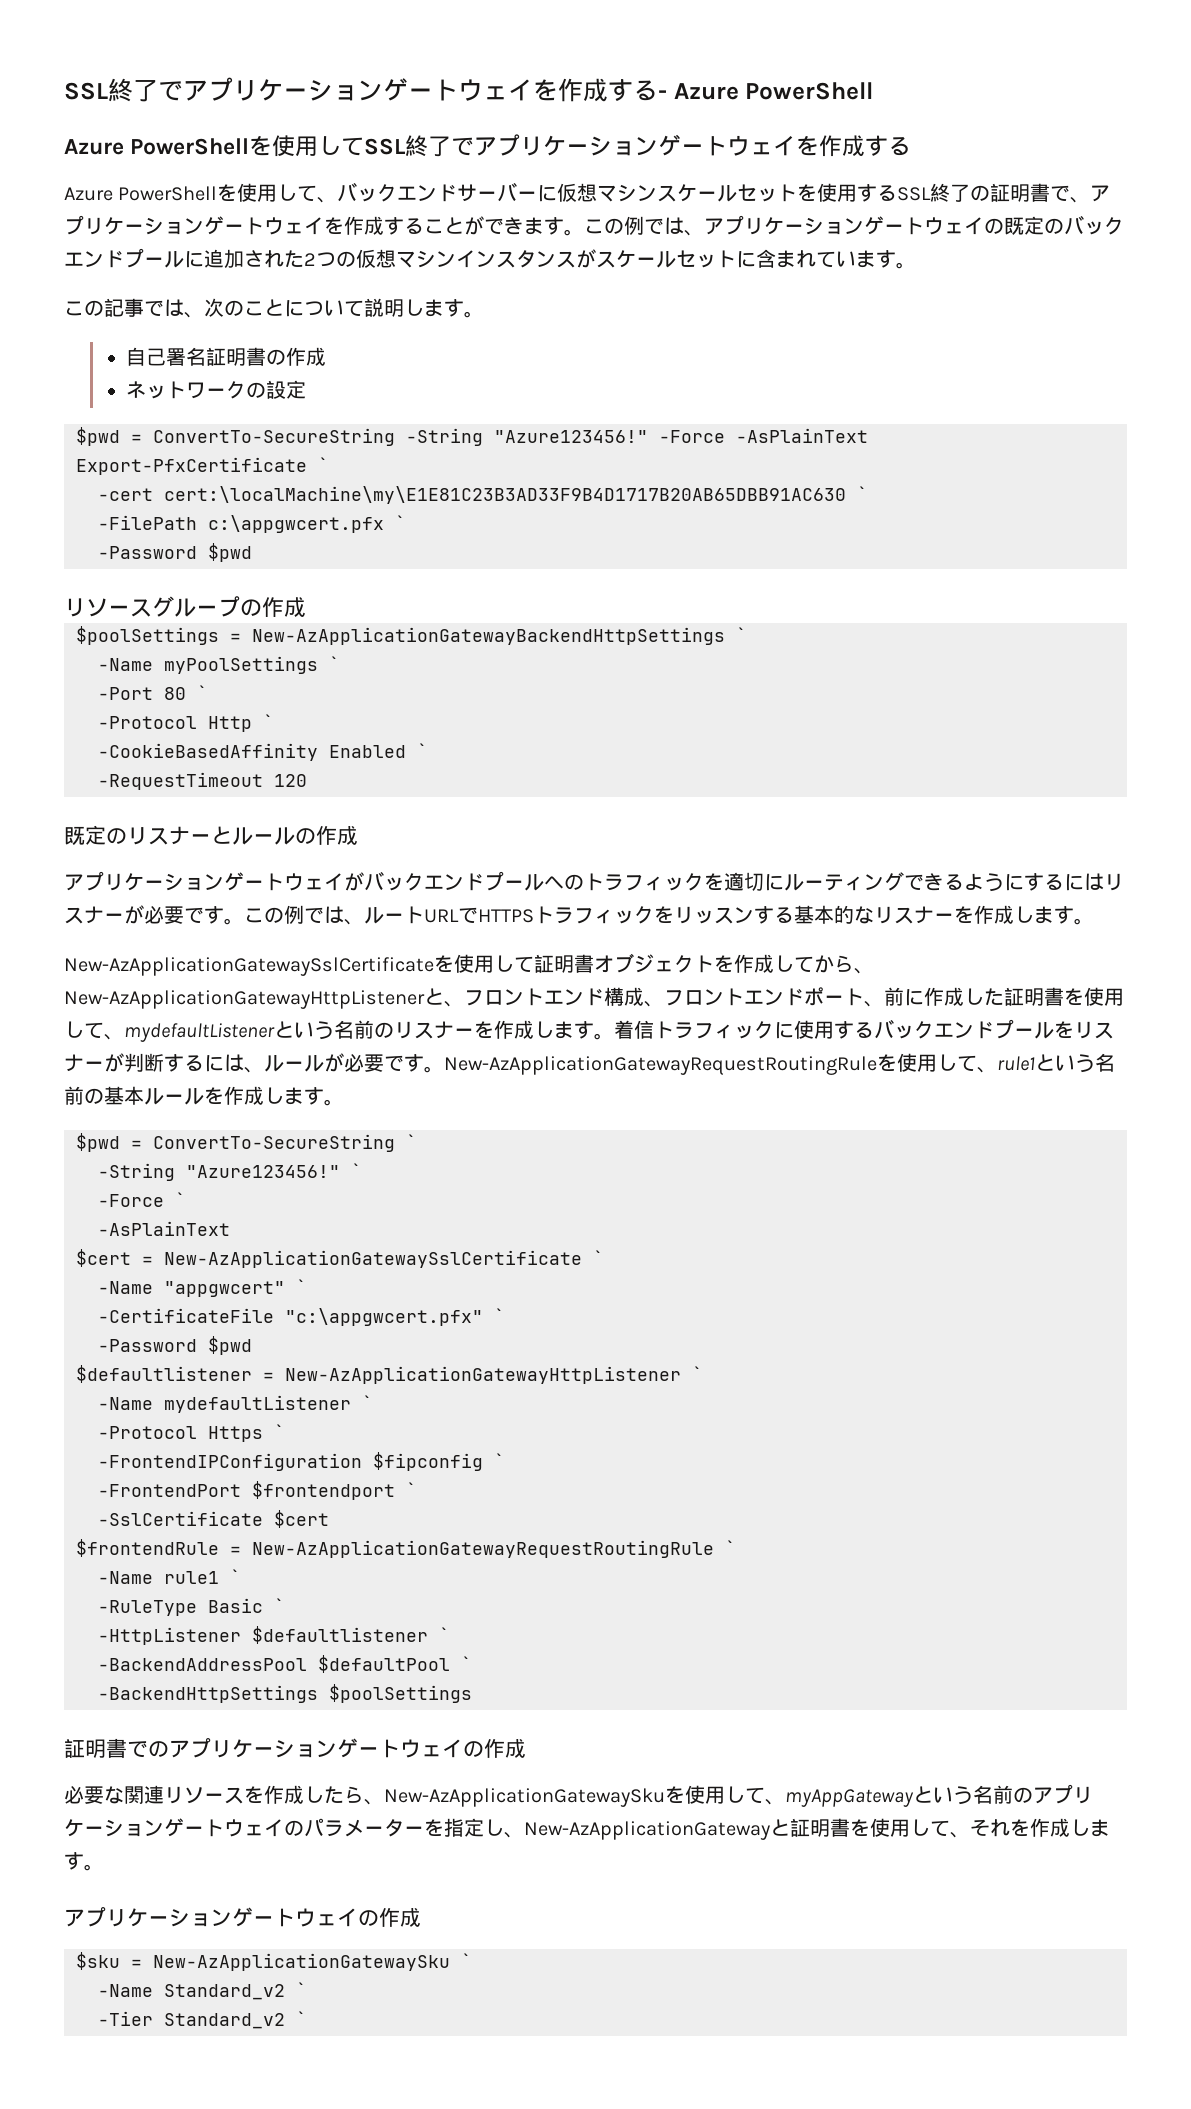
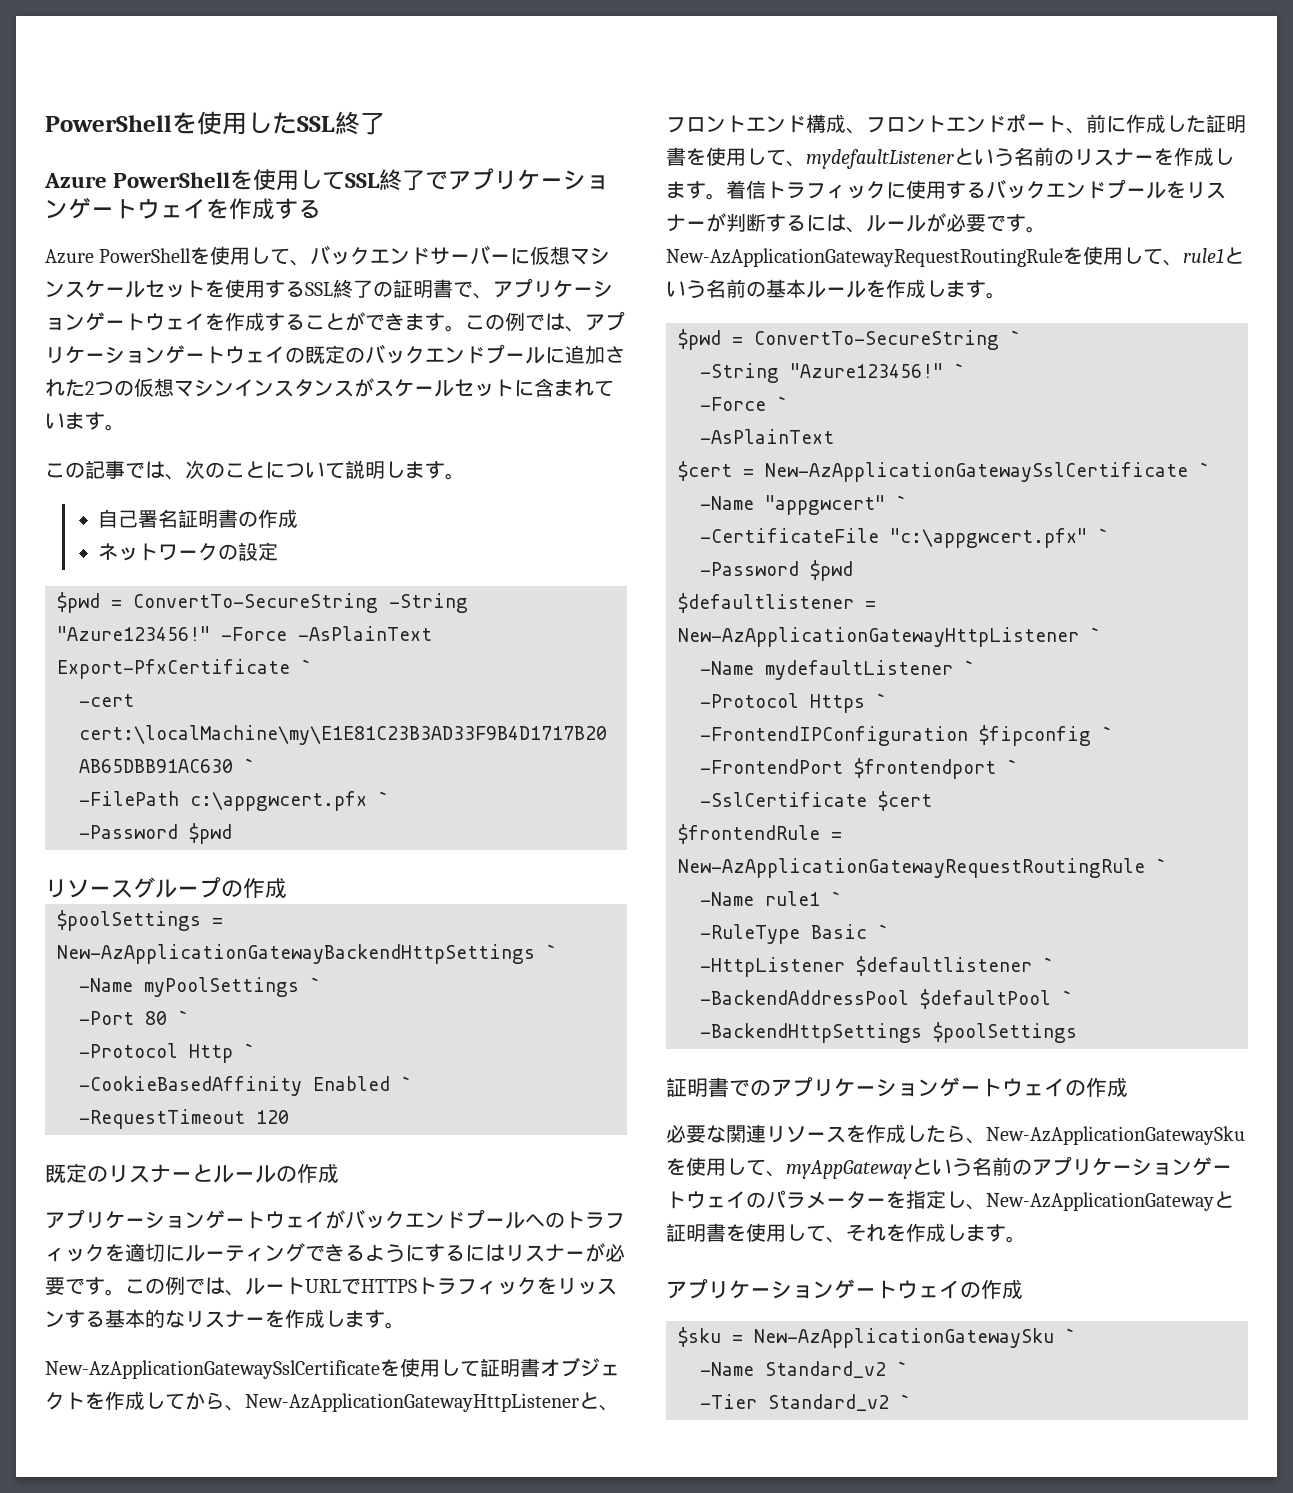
- SSL終了でアプリケーションゲートウェイを作成する- Azure PowerShell
+ PowerShellを使用したSSL終了

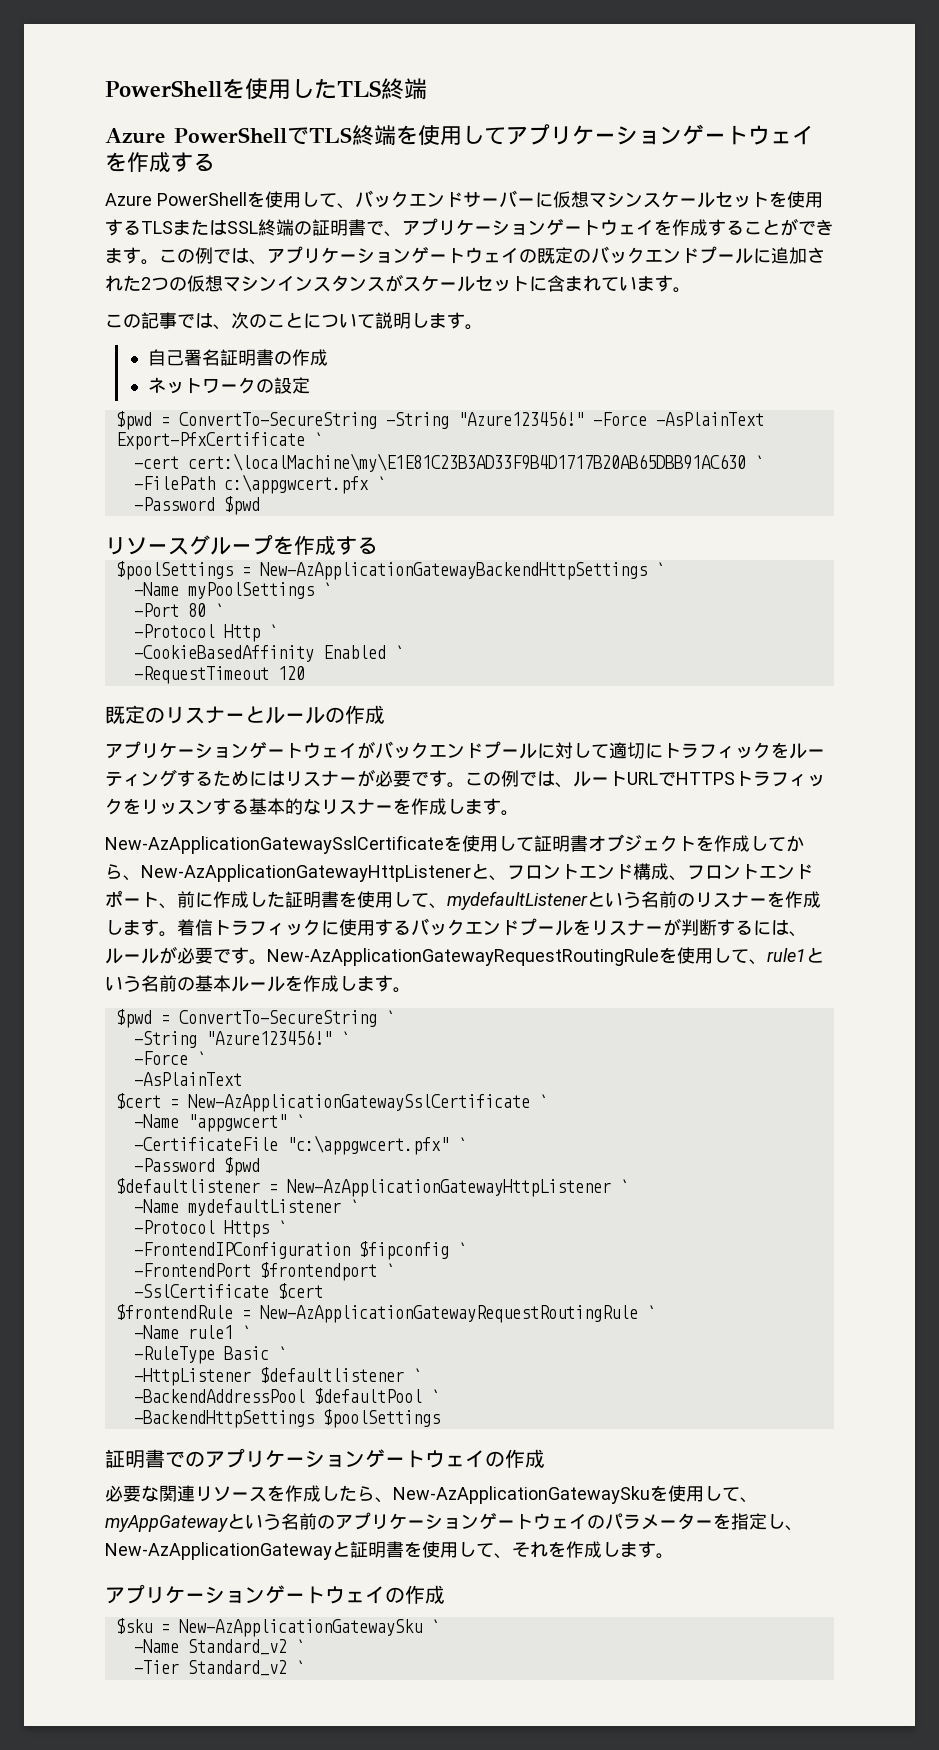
- PowerShellを使用したSSL終了
- Azure PowerShellを使用してSSL終了でアプリケーションゲートウェイを作成する
+ PowerShellを使用したTLS終端
+ Azure PowerShellでTLS終端を使用してアプリケーションゲートウェイを作成する
- Azure PowerShellを使用して、バックエンドサーバーに仮想マシンスケールセットを使用するSSL終了の証明書で、アプリケーションゲートウェイを作成することができます。
+ Azure PowerShellを使用して、バックエンドサーバーに仮想マシンスケールセットを使用するTLSまたはSSL終端の証明書で、アプリケーションゲートウェイを作成することができます。
- リソースグループの作成
+ リソースグループを作成する
- アプリケーションゲートウェイがバックエンドプールへのトラフィックを適切にルーティングできるようにするにはリスナーが必要です。
+ アプリケーションゲートウェイがバックエンドプールに対して適切にトラフィックをルーティングするためにはリスナーが必要です。

